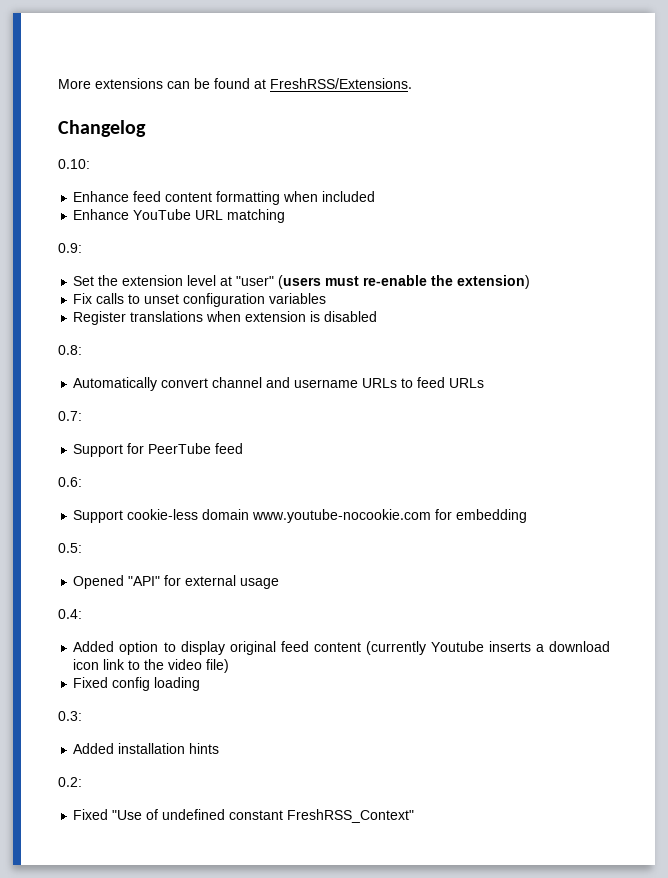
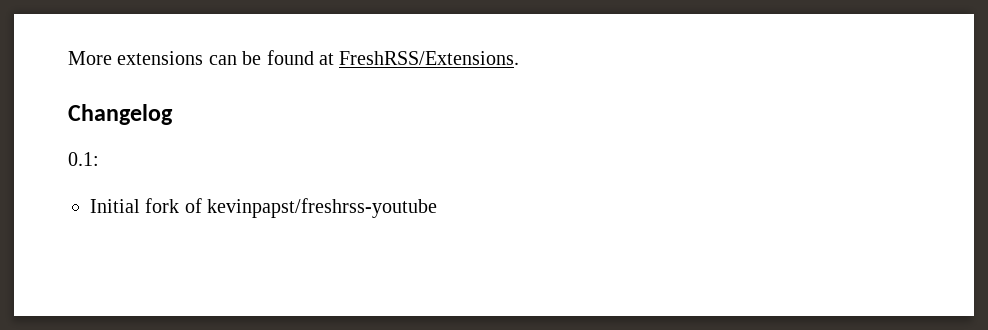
- 0.10:
- Enhance feed content formatting when included
- Enhance YouTube URL matching
- 0.9:
- Set the extension level at "user" (users must re-enable the extension)
- Fix calls to unset configuration variables
- Register translations when extension is disabled
- 0.8:
- Automatically convert channel and username URLs to feed URLs
- 0.7:
- Support for PeerTube feed
- 0.6:
- Support cookie-less domain www.youtube-nocookie.com for embedding
- 0.5:
- Opened "API" for external usage
- 0.4:
- Added option to display original feed content (currently Youtube inserts a download icon link to the video file)
- Fixed config loading
- 0.3:
- Added installation hints
- 0.2:
- Fixed "Use of undefined constant FreshRSS_Context"
+ 0.1:
+ Initial fork of kevinpapst/freshrss-youtube

